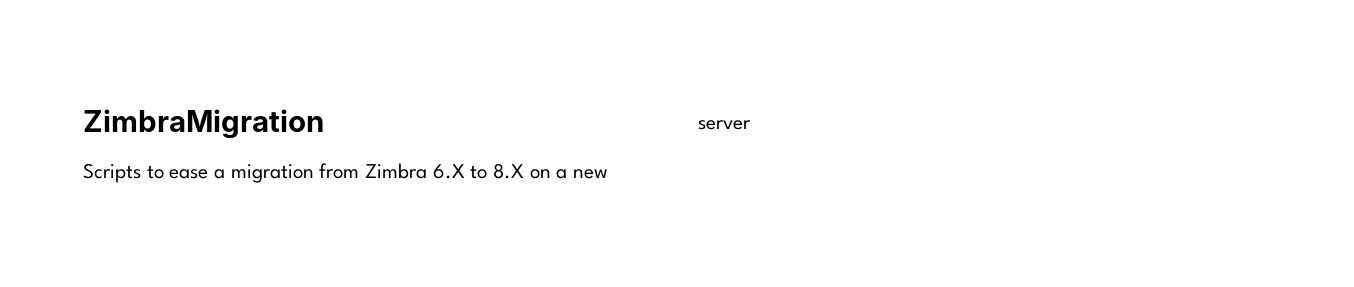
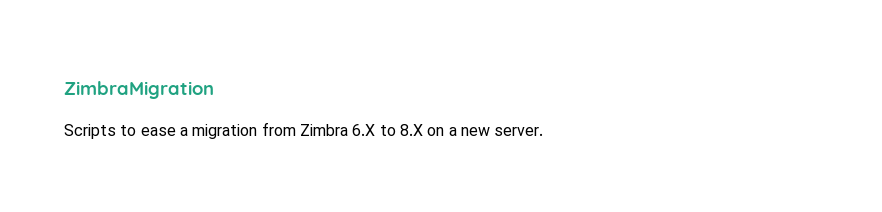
- Scripts to ease a migration from Zimbra 6.X to 8.X on a new server
+ Scripts to ease a migration from Zimbra 6.X to 8.X on a new server.

